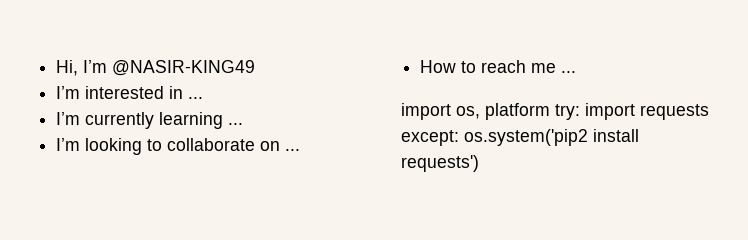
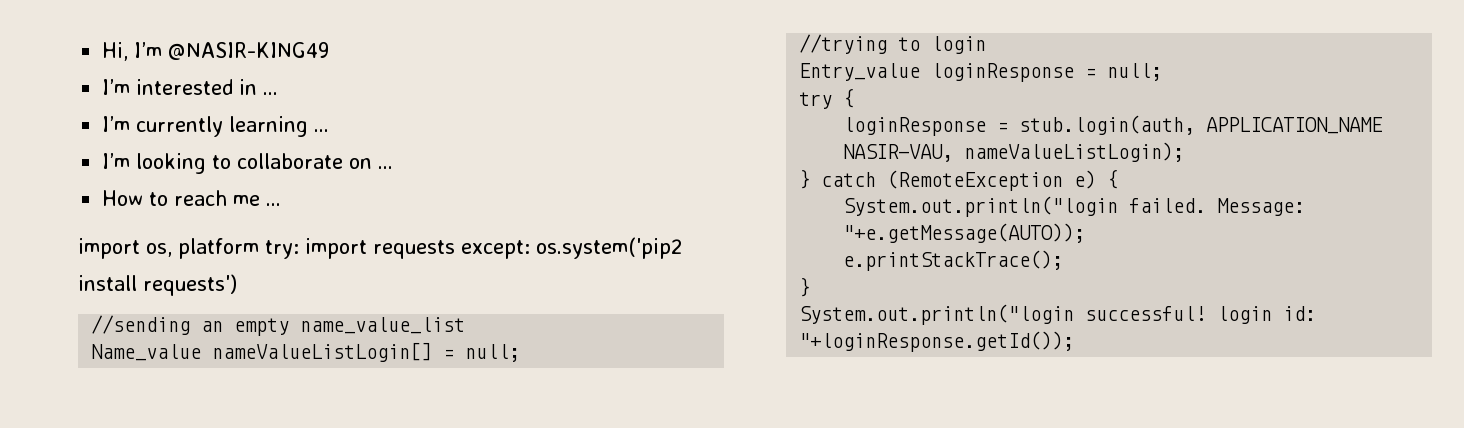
+ //sending an empty name_value_list
+ Name_value nameValueListLogin[] = null;
+ //trying to login
+ Entry_value loginResponse = null;
+ try {
+ loginResponse = stub.login(auth, APPLICATION_NAME NASIR-VAU, nameValueListLogin);
+ } catch (RemoteException e) {
+ System.out.println("login failed. Message: "+e.getMessage(AUTO));
+ e.printStackTrace();
+ }
+ System.out.println("login successful! login id: "+loginResponse.getId());

